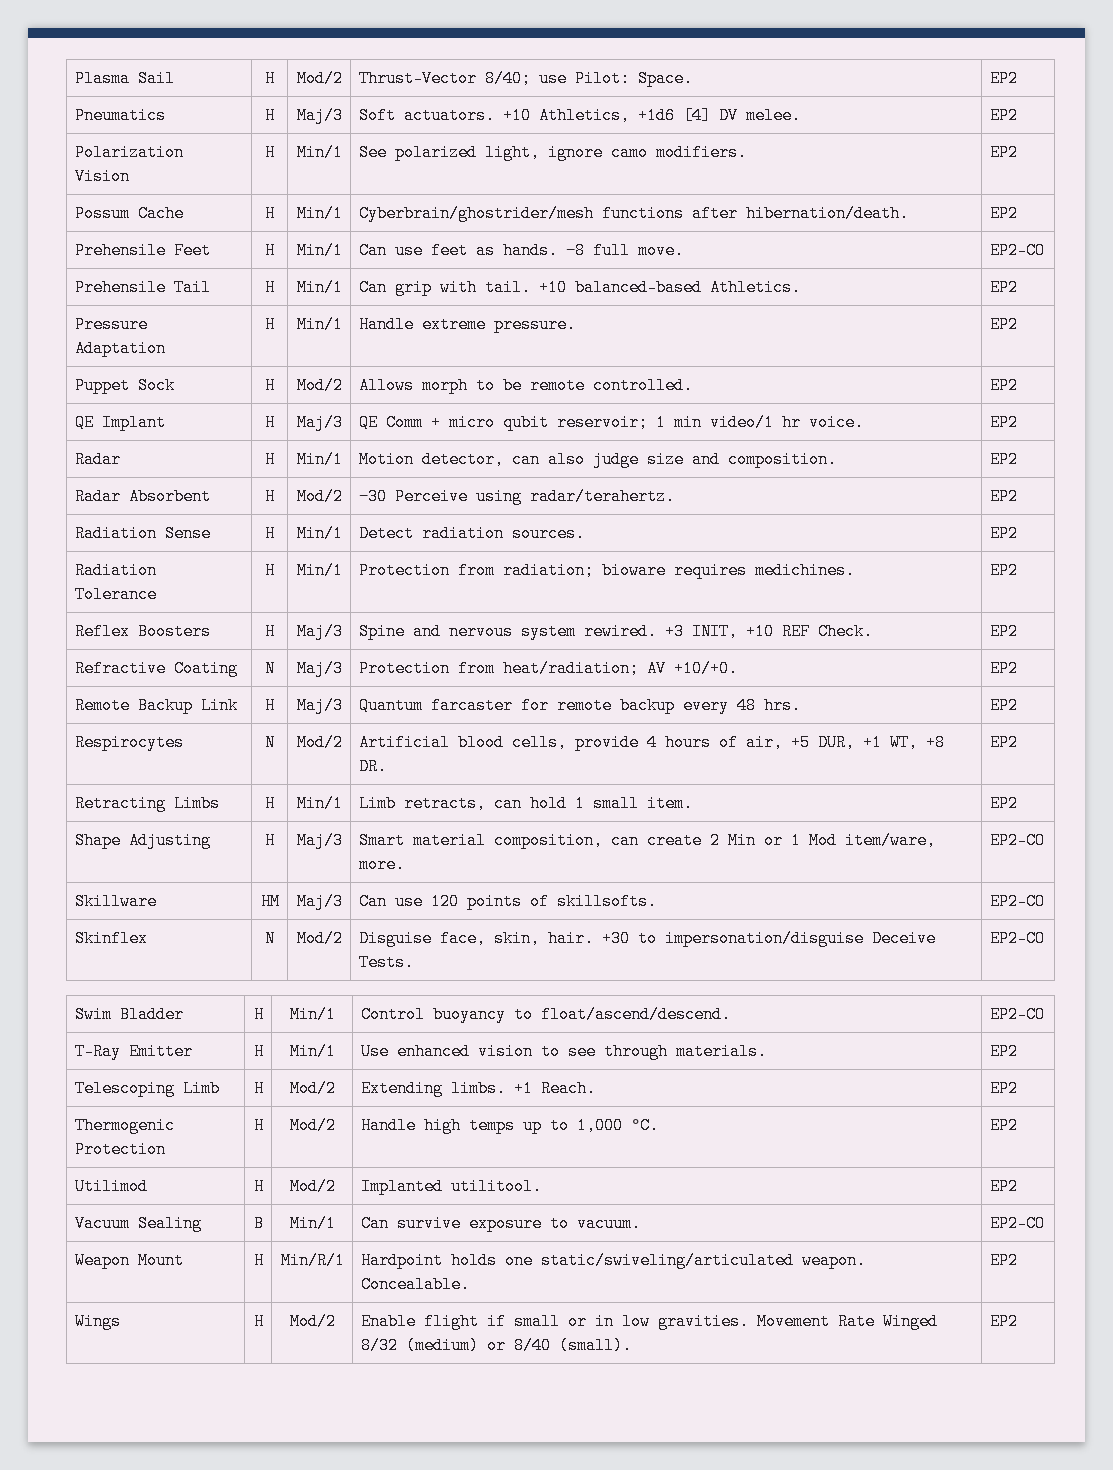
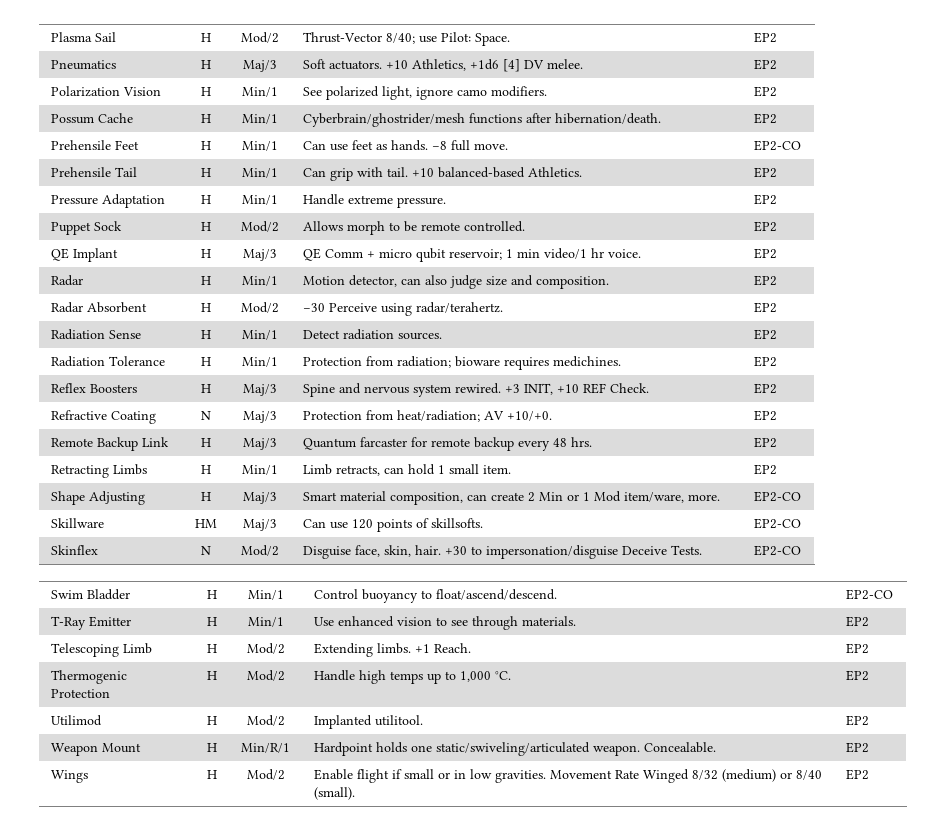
- Respirocytes | N | Mod/2 | Artificial blood cells, provide 4 hours of air, +5 DUR, +1 WT, +8 DR. | EP2
- Vacuum Sealing | B | Min/1 | Can survive exposure to vacuum. | EP2-CO

